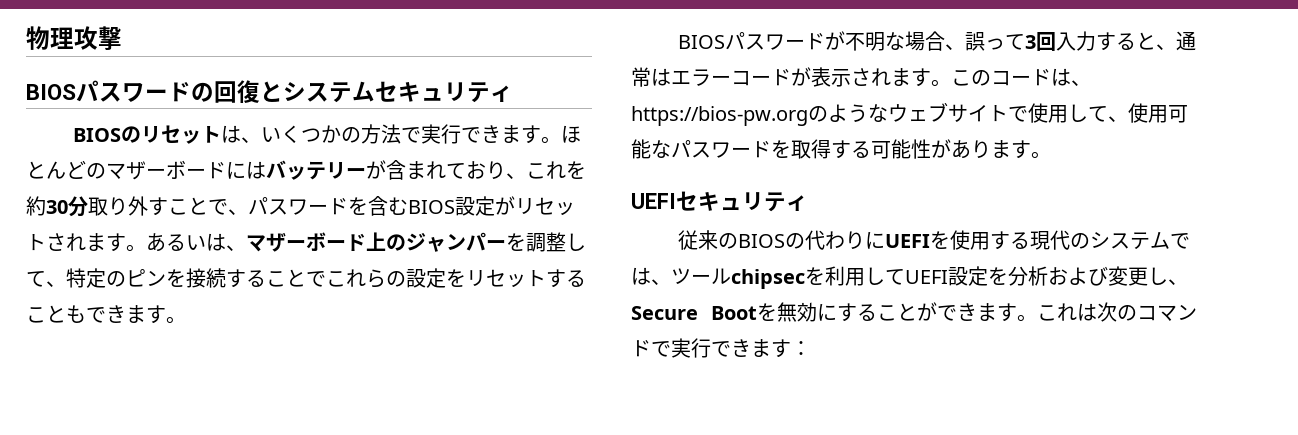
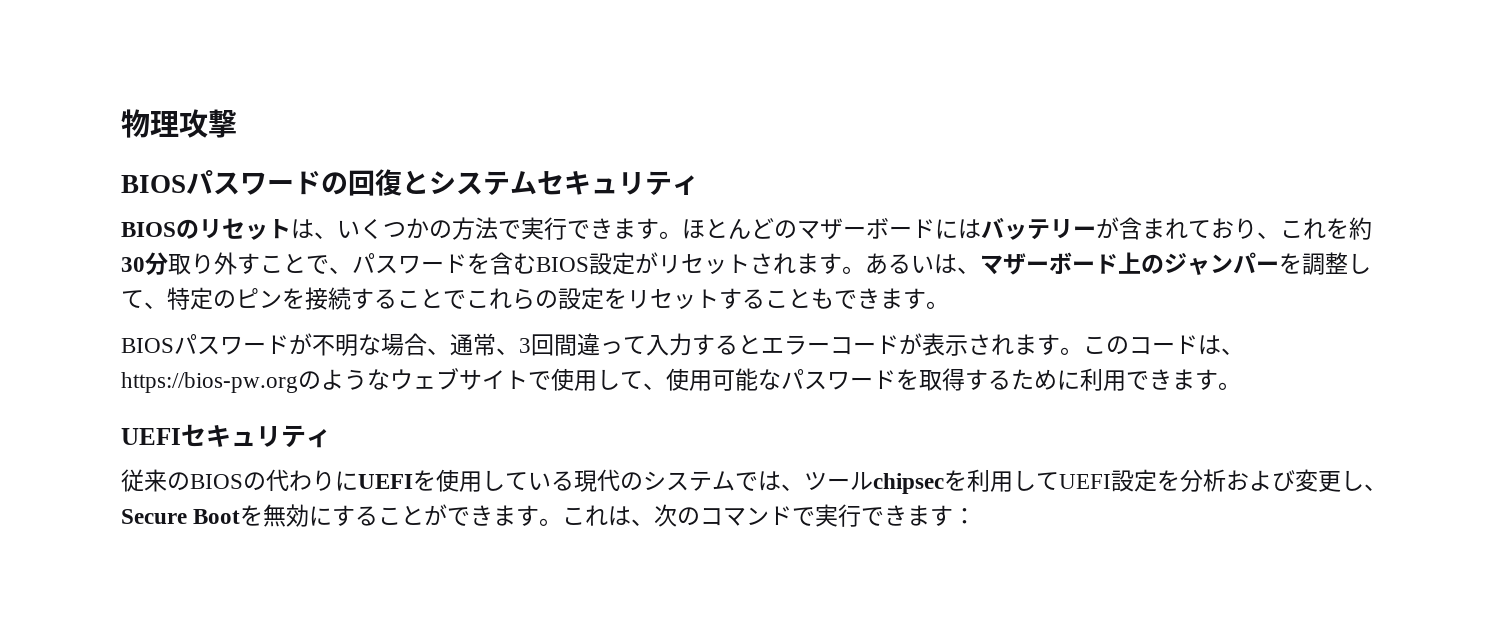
- BIOSパスワードが不明な場合、誤って3回入力すると、通常はエラーコードが表示されます。
+ BIOSパスワードが不明な場合、通常、3回間違って入力するとエラーコードが表示されます。
- このコードは、https://bios-pw.orgのようなウェブサイトで使用して、使用可能なパスワードを取得する可能性があります。
+ このコードは、https://bios-pw.orgのようなウェブサイトで使用して、使用可能なパスワードを取得するために利用できます。
- 従来のBIOSの代わりにUEFIを使用する現代のシステムでは、ツールchipsecを利用してUEFI設定を分析および変更し、Secure Bootを無効にすることができます。
+ 従来のBIOSの代わりにUEFIを使用している現代のシステムでは、ツールchipsecを利用してUEFI設定を分析および変更し、Secure Bootを無効にすることができます。
- これは次のコマンドで実行できます：
+ これは、次のコマンドで実行できます：

